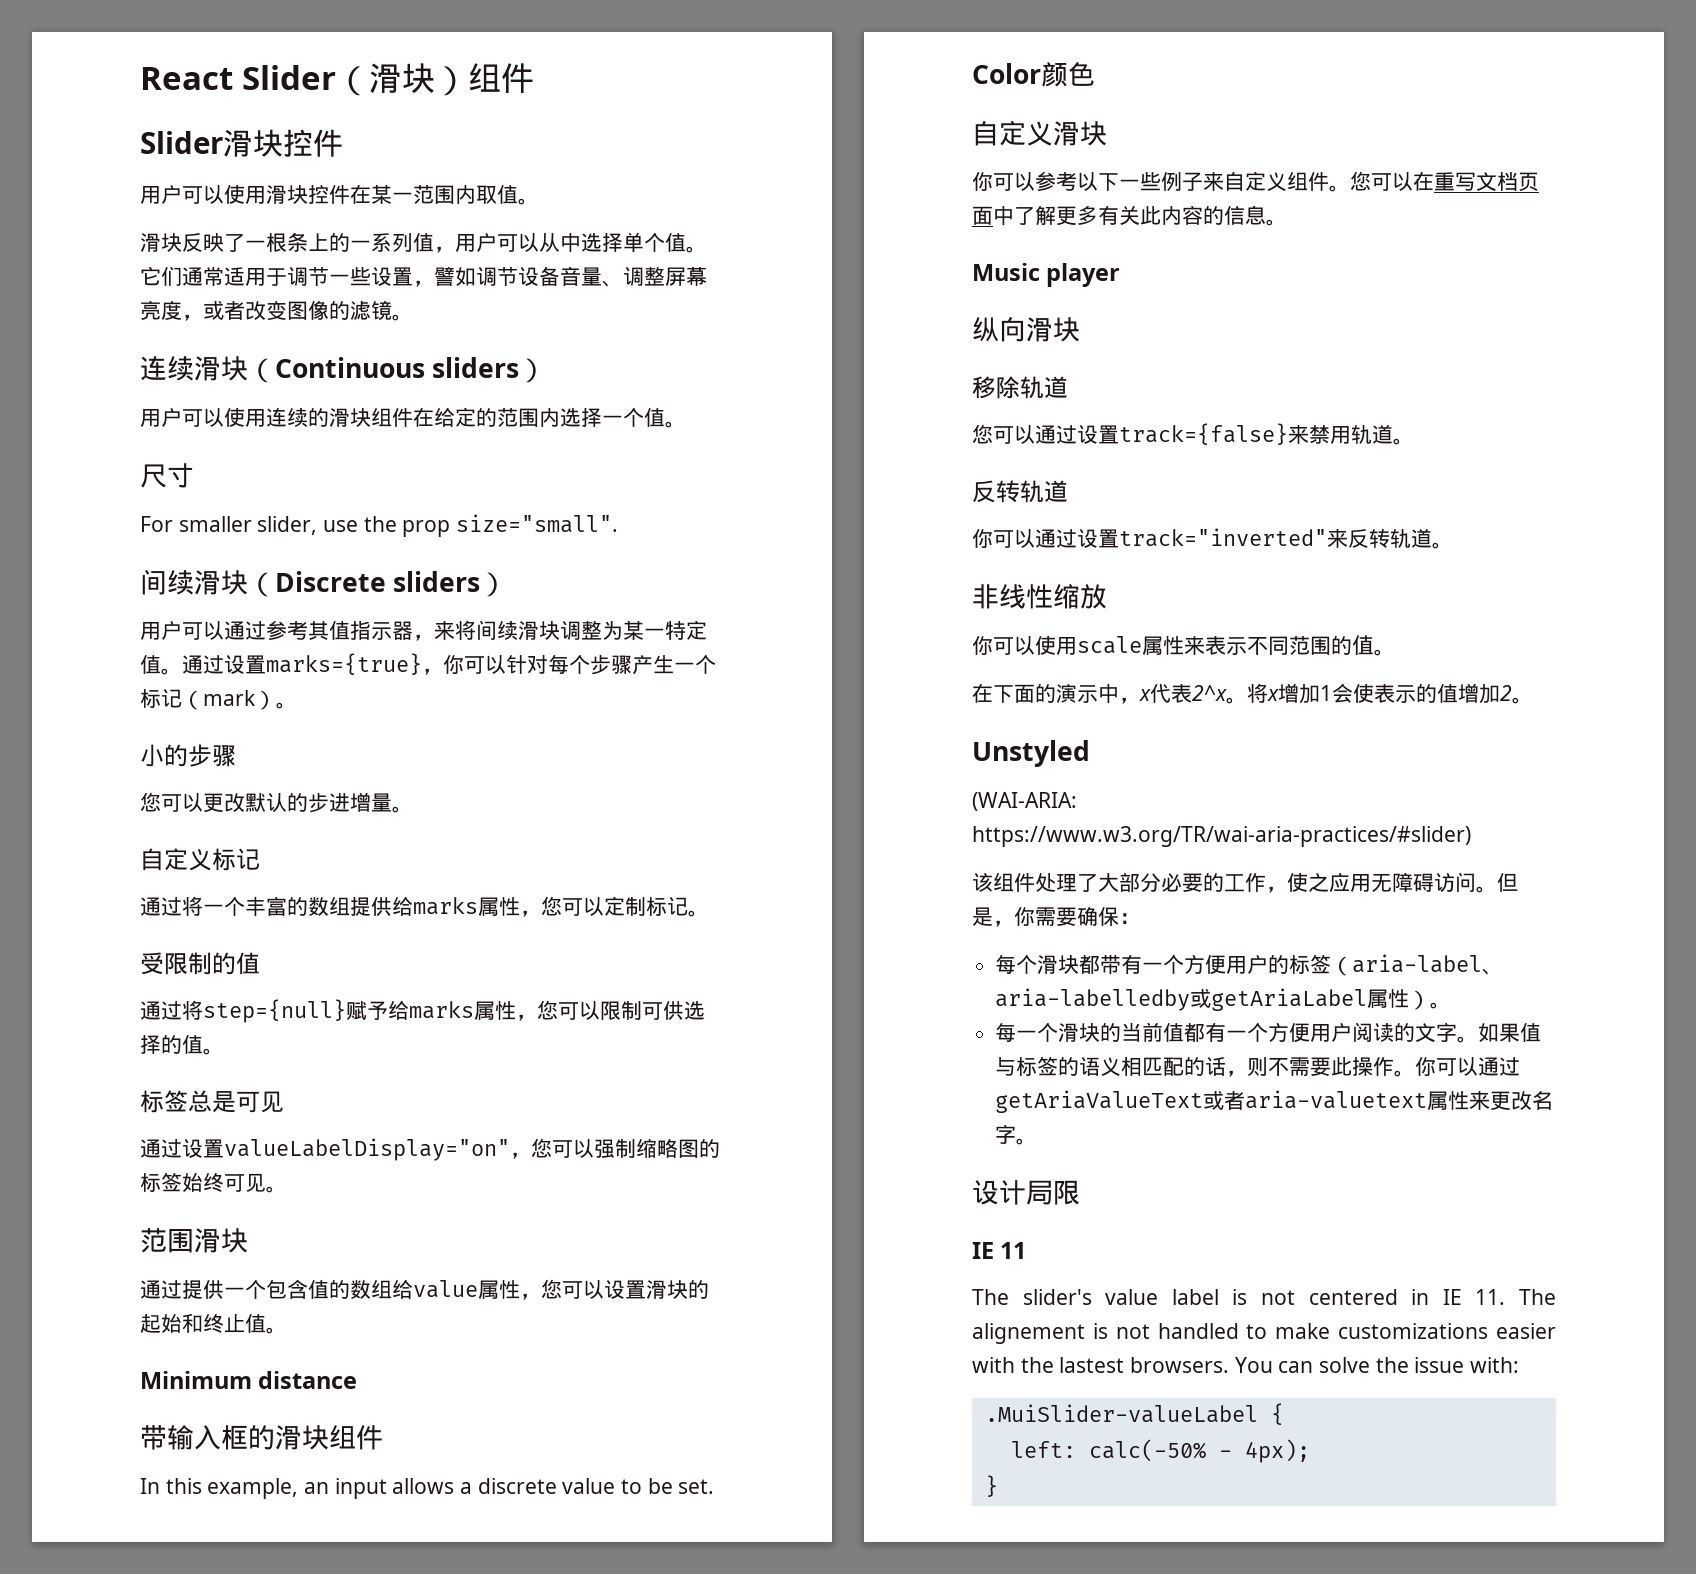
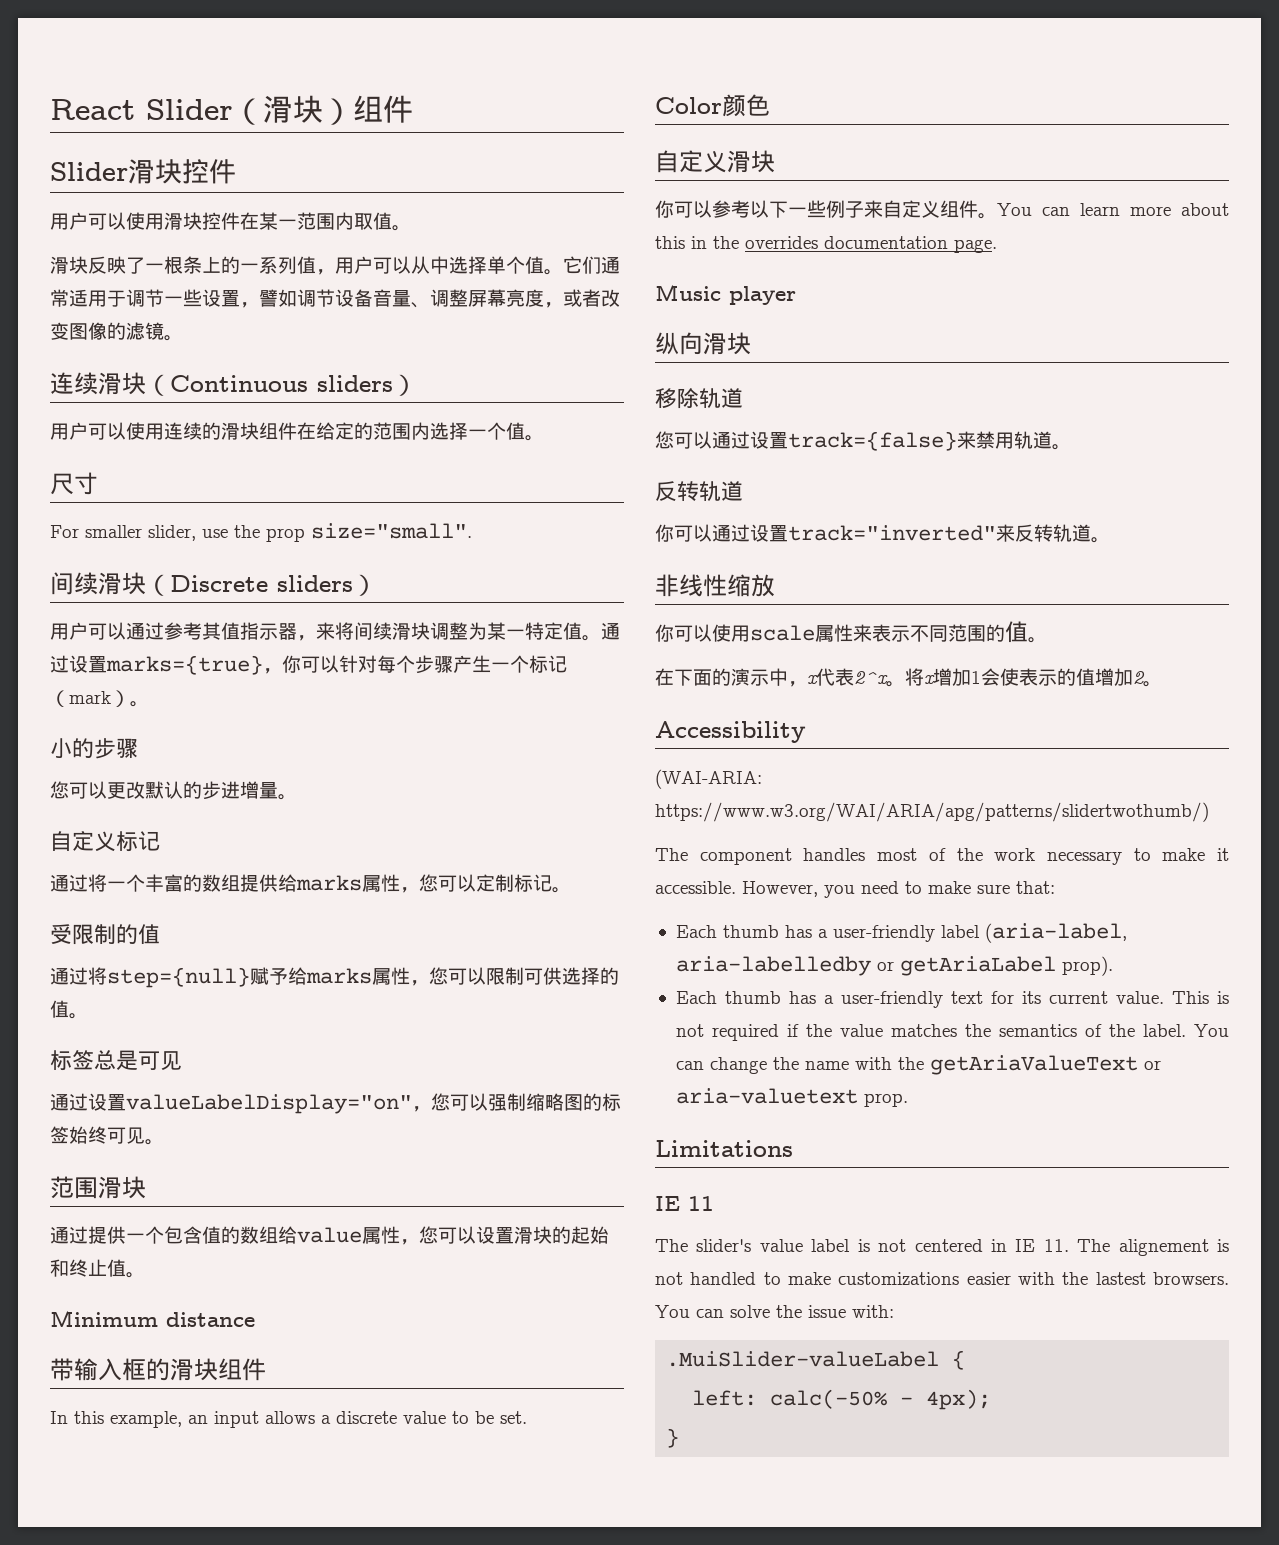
- 您可以在重写文档页面中了解更多有关此内容的信息。
+ You can learn more about this in the overrides documentation page.
- Unstyled
+ Accessibility
- (WAI-ARIA: https://www.w3.org/TR/wai-aria-practices/#slider)
- 该组件处理了大部分必要的工作，使之应用无障碍访问。但是，你需要确保：
- 每个滑块都带有一个方便用户的标签（aria-label、aria-labelledby或getAriaLabel属性）。
- 每一个滑块的当前值都有一个方便用户阅读的文字。如果值与标签的语义相匹配的话，则不需要此操作。你可以通过getAriaValueText或者aria-valuetext属性来更改名字。
- 设计局限
+ (WAI-ARIA: https://www.w3.org/WAI/ARIA/apg/patterns/slidertwothumb/)
+ The component handles most of the work necessary to make it accessible. However, you need to make sure that:
+ Each thumb has a user-friendly label (aria-label, aria-labelledby or getAriaLabel prop).
+ Each thumb has a user-friendly text for its current value. This is not required if the value matches the semantics of the label. You can change the name with the getAriaValueText or aria-valuetext prop.
+ Limitations

